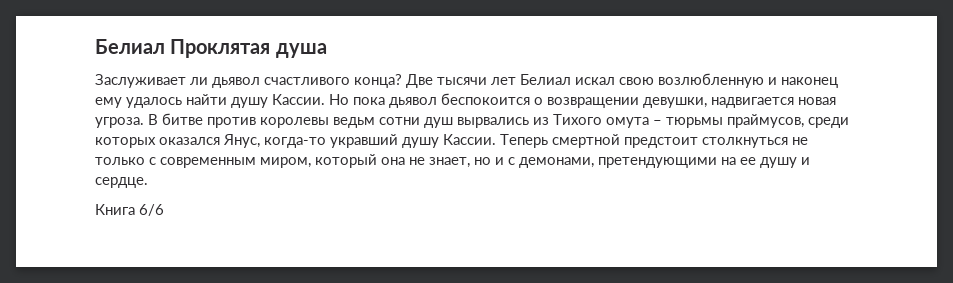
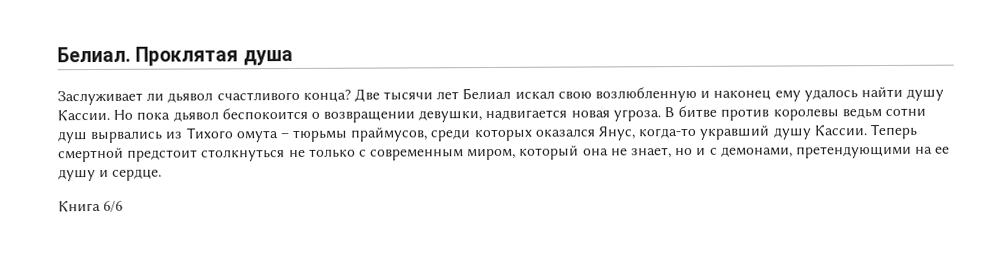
- Белиал Проклятая душа
+ Белиал. Проклятая душа

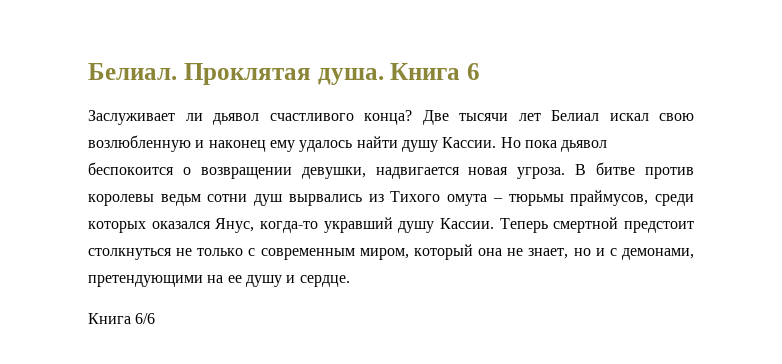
- Проклятая душа
+ Проклятая душа. Книга 6

